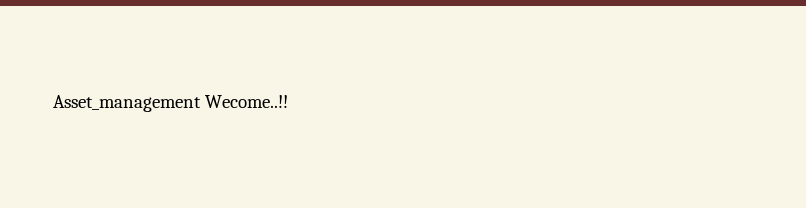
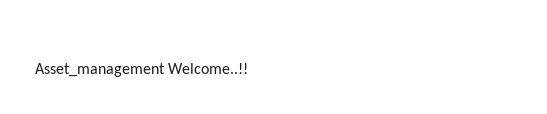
- Asset_management Wecome..!!
+ Asset_management Welcome..!!

